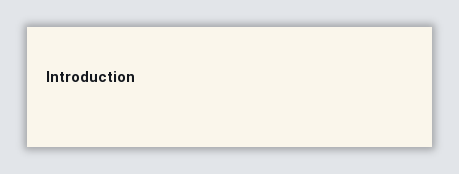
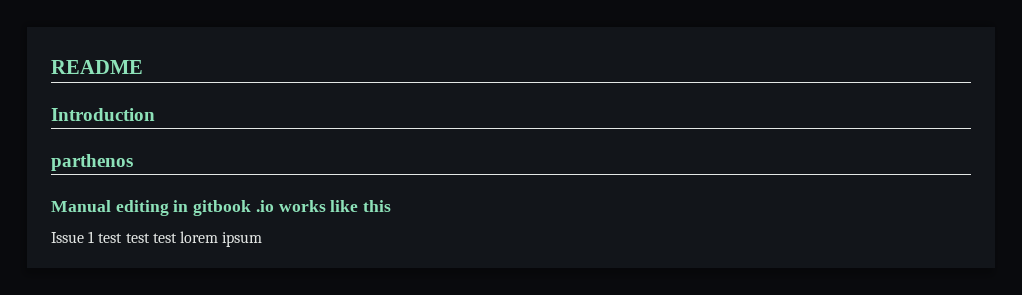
+ README
+ parthenos
+ Manual editing in gitbook .io works like this
+ Issue 1 test test test lorem ipsum

